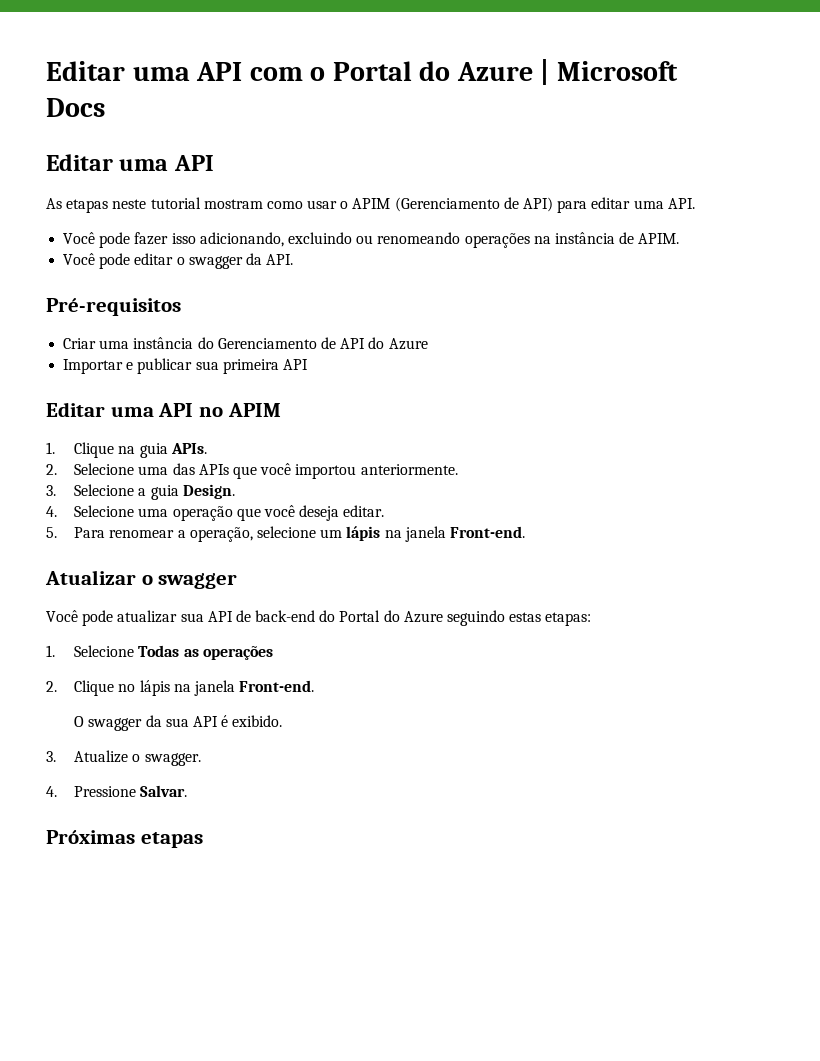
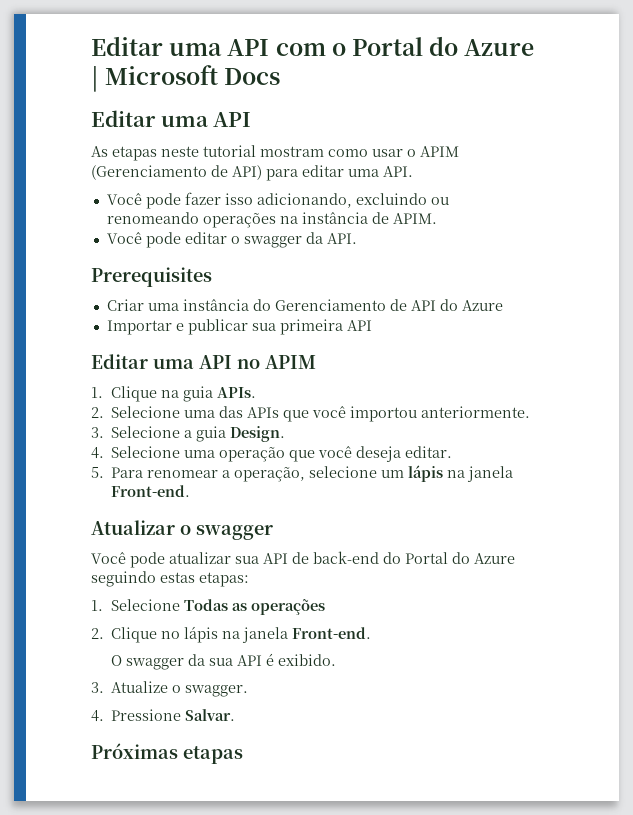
- Pré-requisitos
+ Prerequisites

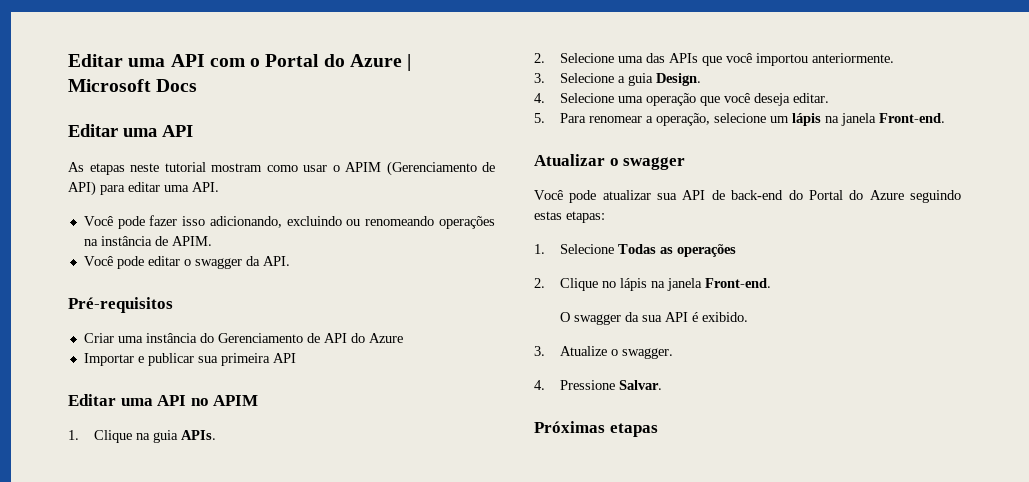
- Prerequisites
+ Pré-requisitos

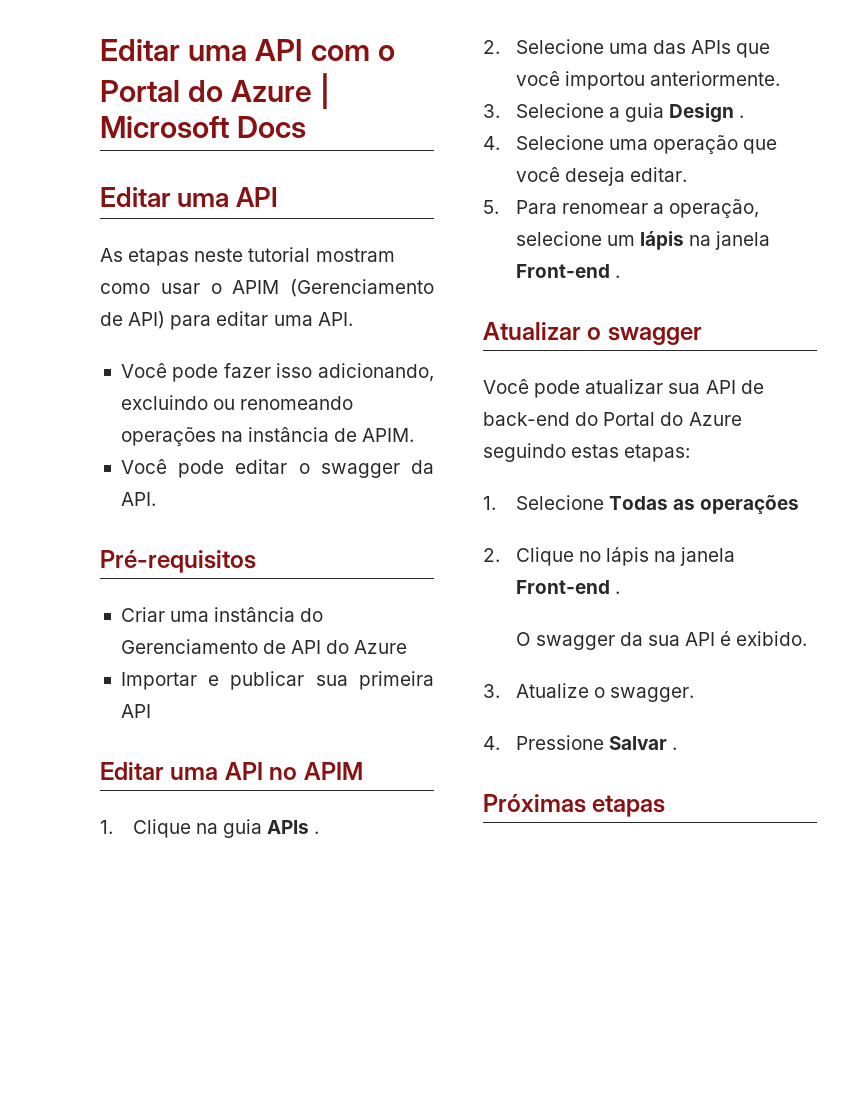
- 1. Clique na guia APIs.
+ 1. Clique na guia APIs .
- 3. Selecione a guia Design.
+ 3. Selecione a guia Design .
- 5. Para renomear a operação, selecione um lápis na janela Front-end.
+ 5. Para renomear a operação, selecione um lápis na janela Front-end .
- 2. Clique no lápis na janela Front-end.
+ 2. Clique no lápis na janela Front-end .
- 4. Pressione Salvar.
+ 4. Pressione Salvar .

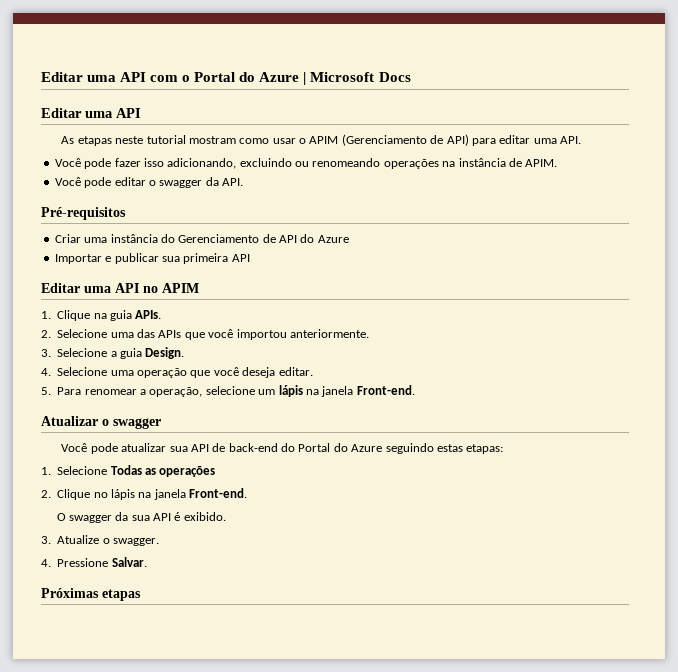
- 1. Clique na guia APIs .
+ 1. Clique na guia APIs.
- 3. Selecione a guia Design .
+ 3. Selecione a guia Design.
- 5. Para renomear a operação, selecione um lápis na janela Front-end .
+ 5. Para renomear a operação, selecione um lápis na janela Front-end.
- 2. Clique no lápis na janela Front-end .
+ 2. Clique no lápis na janela Front-end.
- 4. Pressione Salvar .
+ 4. Pressione Salvar.

